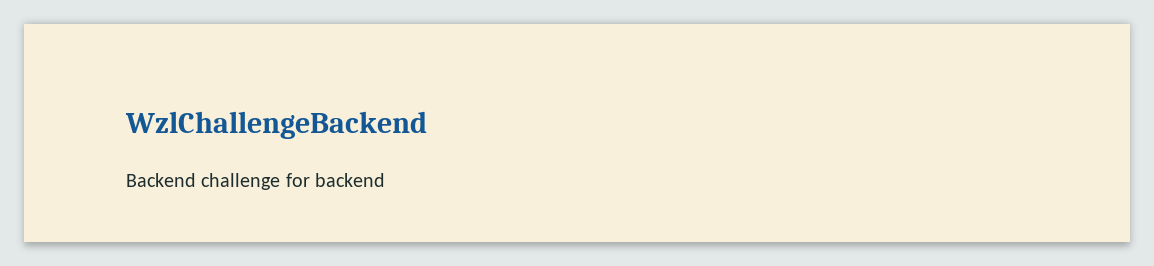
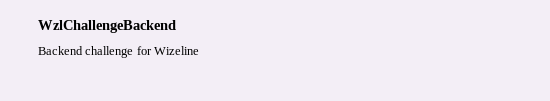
- Backend challenge for backend
+ Backend challenge for Wizeline

